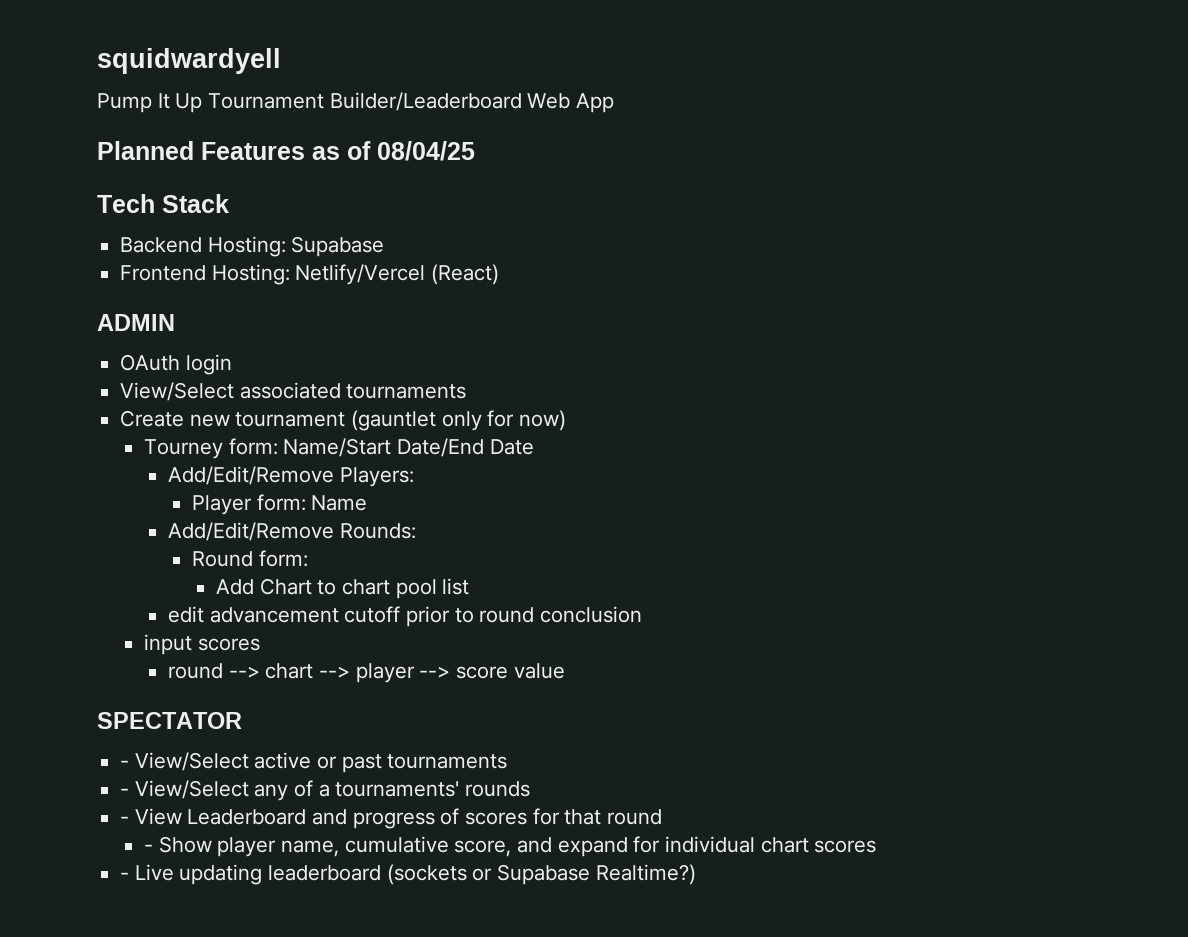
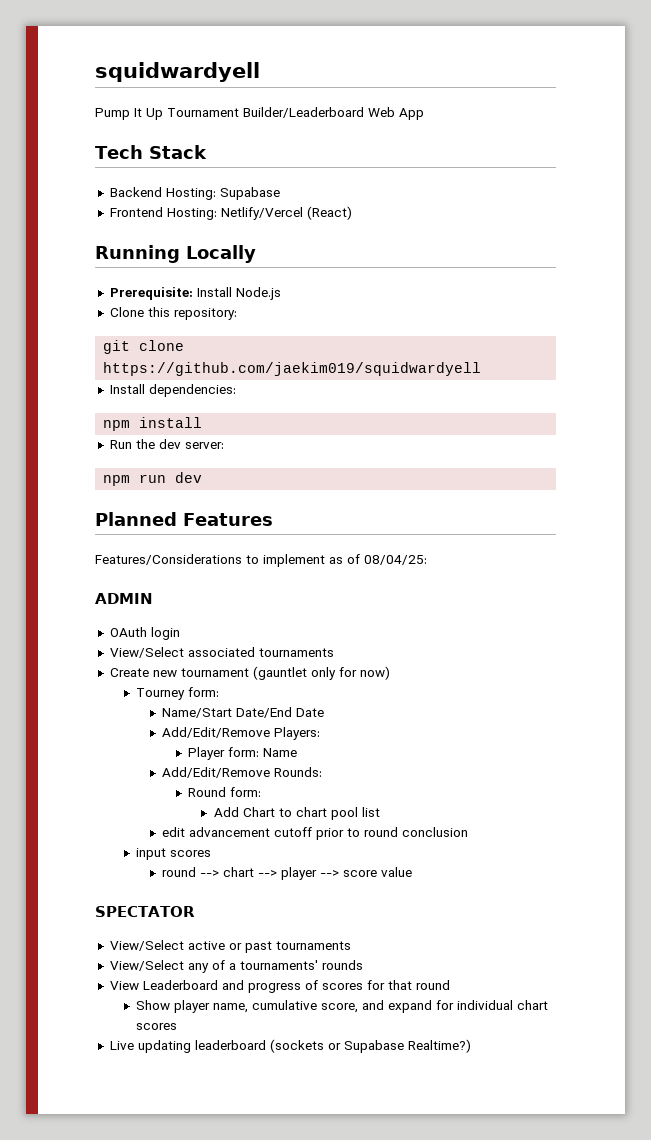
- Planned Features as of 08/04/25
+ Running Locally
+ Prerequisite: Install Node.js
+ Clone this repository:
+ git clone https://github.com/jaekim019/squidwardyell
+ Install dependencies:
+ npm install
+ Run the dev server:
+ npm run dev
+ Planned Features
+ Features/Considerations to implement as of 08/04/25:
- Tourney form: Name/Start Date/End Date
+ Tourney form:
+ Name/Start Date/End Date
- - View/Select active or past tournaments
+ View/Select active or past tournaments
- - View/Select any of a tournaments' rounds
+ View/Select any of a tournaments' rounds
- - View Leaderboard and progress of scores for that round
+ View Leaderboard and progress of scores for that round
- - Show player name, cumulative score, and expand for individual chart scores
+ Show player name, cumulative score, and expand for individual chart scores
- - Live updating leaderboard (sockets or Supabase Realtime?)
+ Live updating leaderboard (sockets or Supabase Realtime?)

